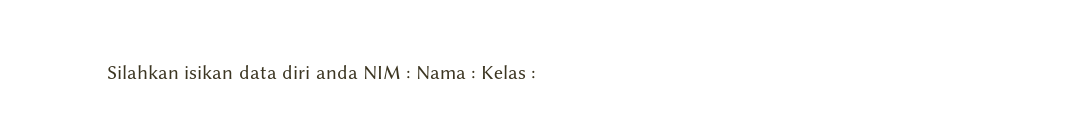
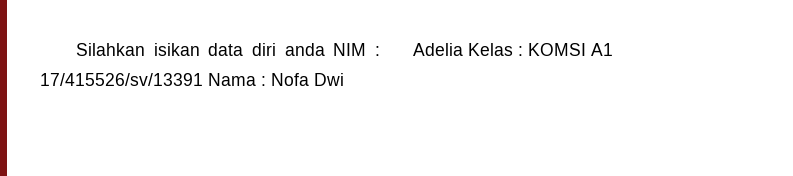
- Silahkan isikan data diri anda NIM : Nama : Kelas :
+ Silahkan isikan data diri anda NIM : 17/415526/sv/13391 Nama : Nofa Dwi Adelia Kelas : KOMSI A1

